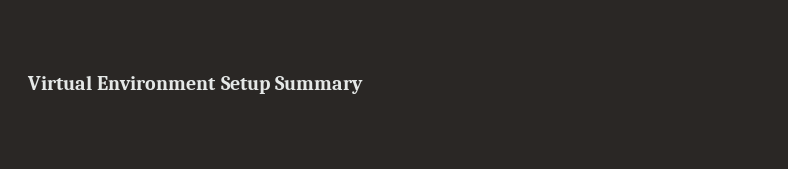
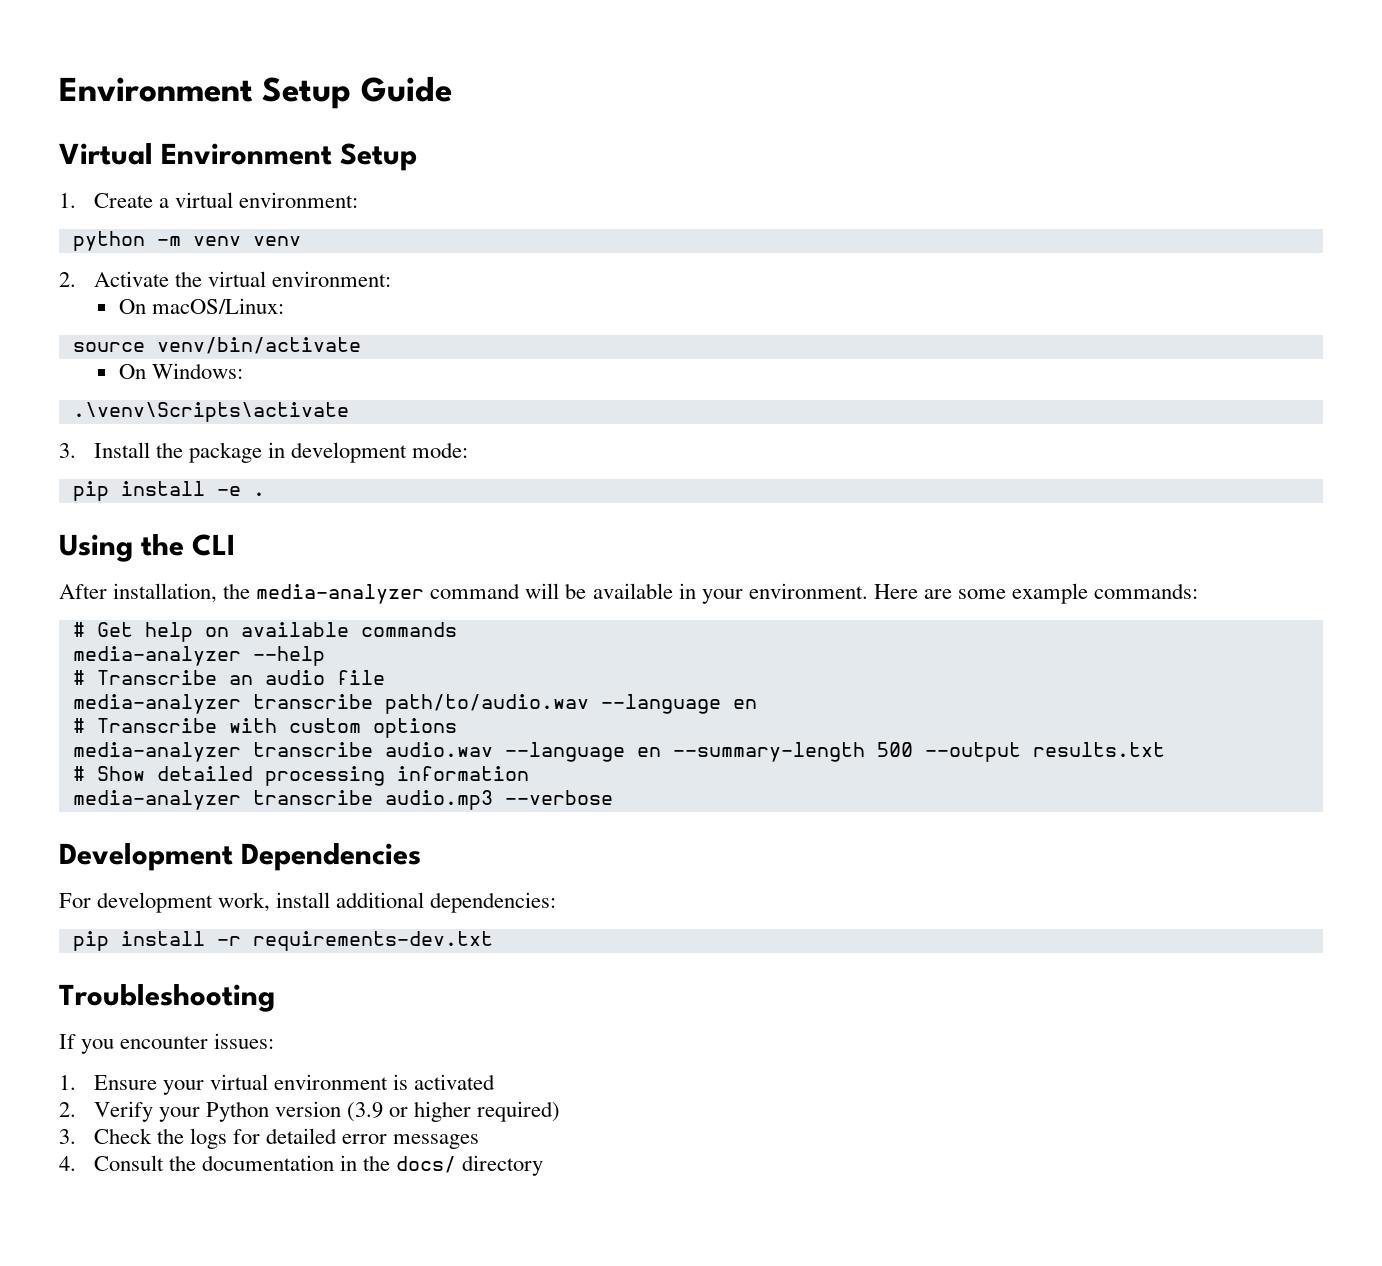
+ Environment Setup Guide
- Virtual Environment Setup Summary
+ Virtual Environment Setup
+ 1. Create a virtual environment:
+ python -m venv venv
+ 2. Activate the virtual environment:
+ On macOS/Linux:
+ source venv/bin/activate
+ On Windows:
+ .\venv\Scripts\activate
+ 3. Install the package in development mode:
+ pip install -e .
+ Using the CLI
+ After installation, the media-analyzer command will be available in your environment. Here are some example commands:
+ # Get help on available commands
+ media-analyzer --help
+ # Transcribe an audio file
+ media-analyzer transcribe path/to/audio.wav --language en
+ # Transcribe with custom options
+ media-analyzer transcribe audio.wav --language en --summary-length 500 --output results.txt
+ # Show detailed processing information
+ media-analyzer transcribe audio.mp3 --verbose
+ Development Dependencies
+ For development work, install additional dependencies:
+ pip install -r requirements-dev.txt
+ Troubleshooting
+ If you encounter issues:
+ 1. Ensure your virtual environment is activated
+ 2. Verify your Python version (3.9 or higher required)
+ 3. Check the logs for detailed error messages
+ 4. Consult the documentation in the docs/ directory

